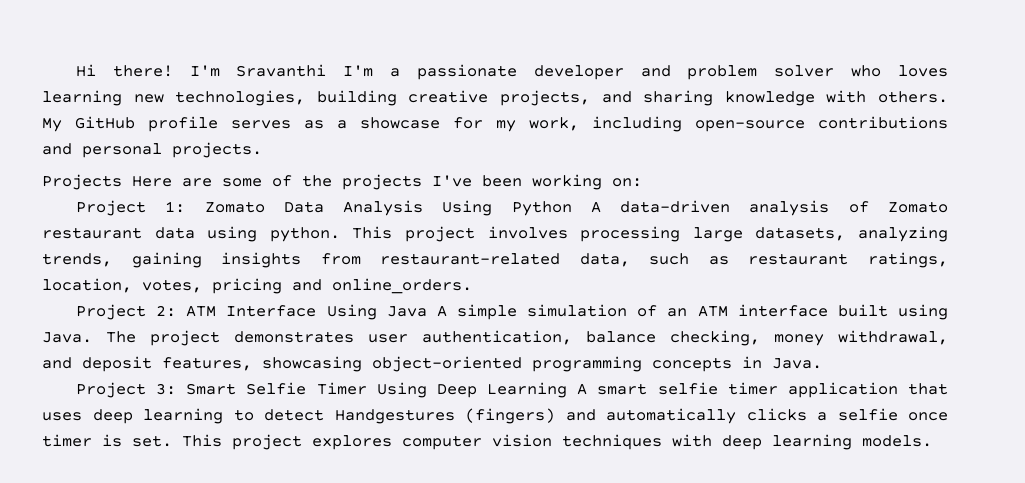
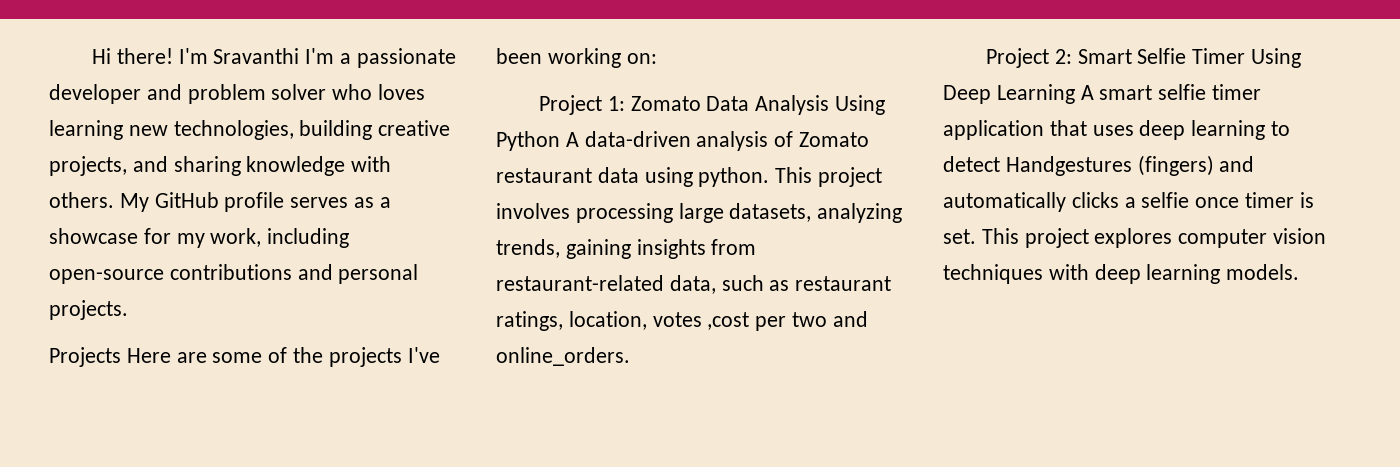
- This project involves processing large datasets, analyzing trends, gaining insights from restaurant-related data, such as restaurant ratings, location, votes, pricing and online_orders.
+ This project involves processing large datasets, analyzing trends, gaining insights from restaurant-related data, such as restaurant ratings, location, votes ,cost per two and online_orders.
- Project 2: ATM Interface Using Java A simple simulation of an ATM interface built using Java. The project demonstrates user authentication, balance checking, money withdrawal, and deposit features, showcasing object-oriented programming concepts in Java.
- Project 3: Smart Selfie Timer Using Deep Learning A smart selfie timer application that uses deep learning to detect Handgestures (fingers) and automatically clicks a selfie once timer is set.
+ Project 2: Smart Selfie Timer Using Deep Learning A smart selfie timer application that uses deep learning to detect Handgestures (fingers) and automatically clicks a selfie once timer is set.

